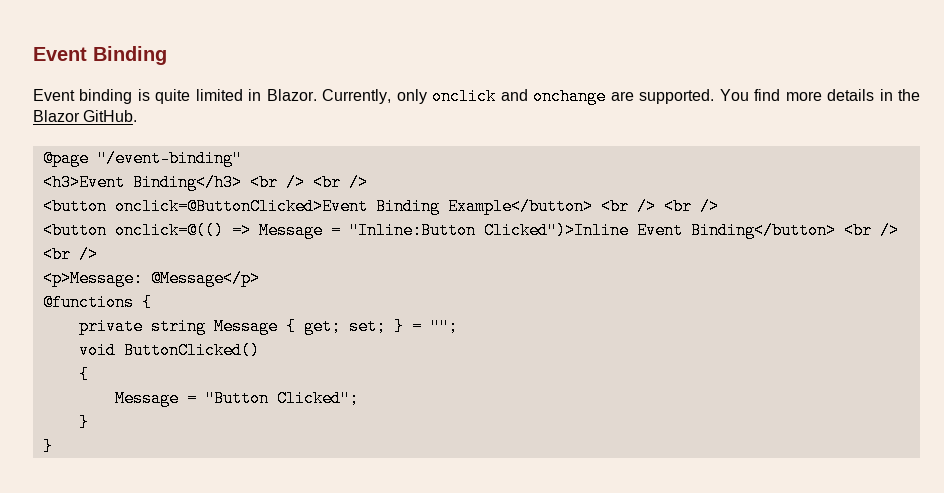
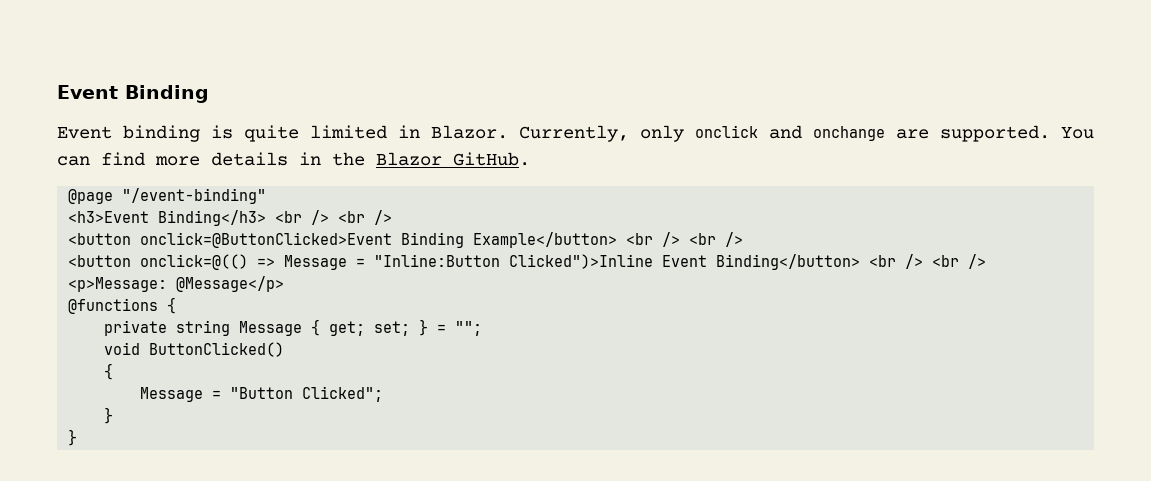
- You find more details in the Blazor GitHub.
+ You can find more details in the Blazor GitHub.

